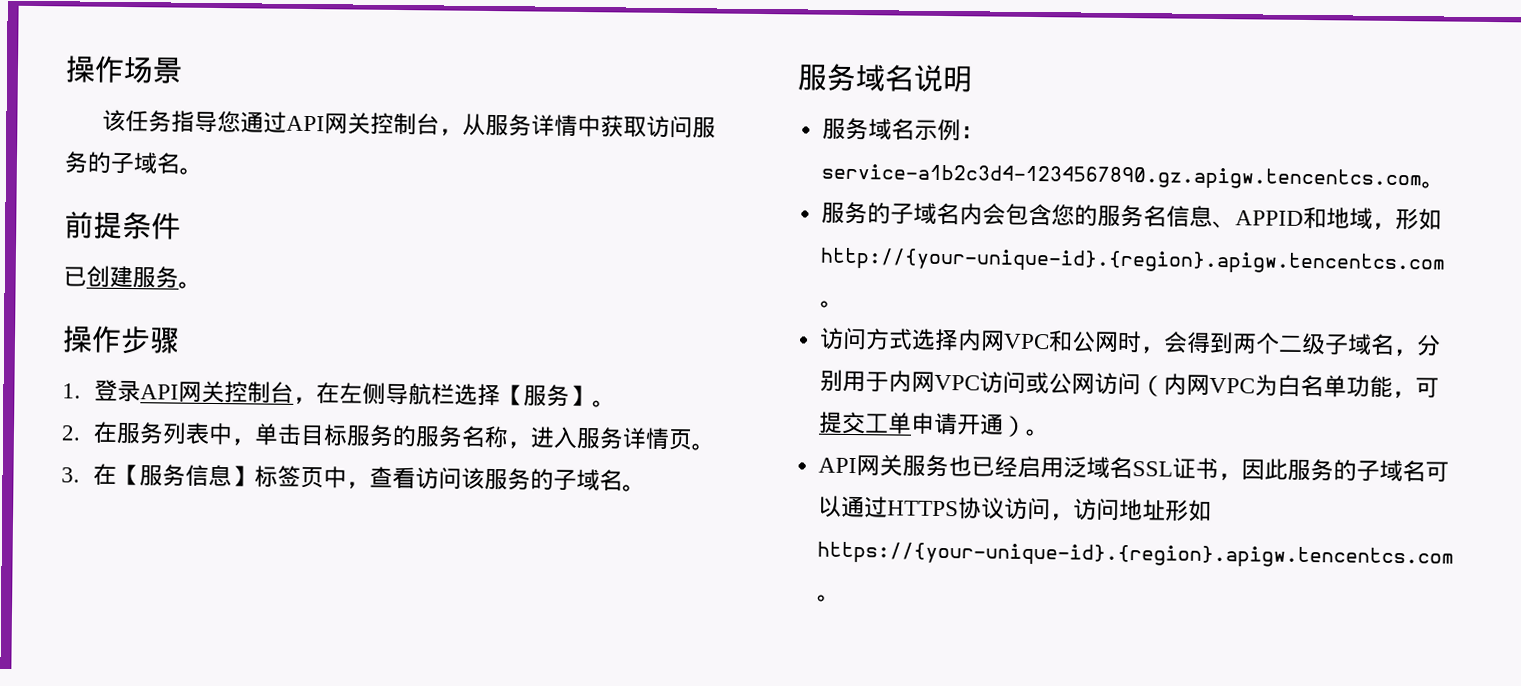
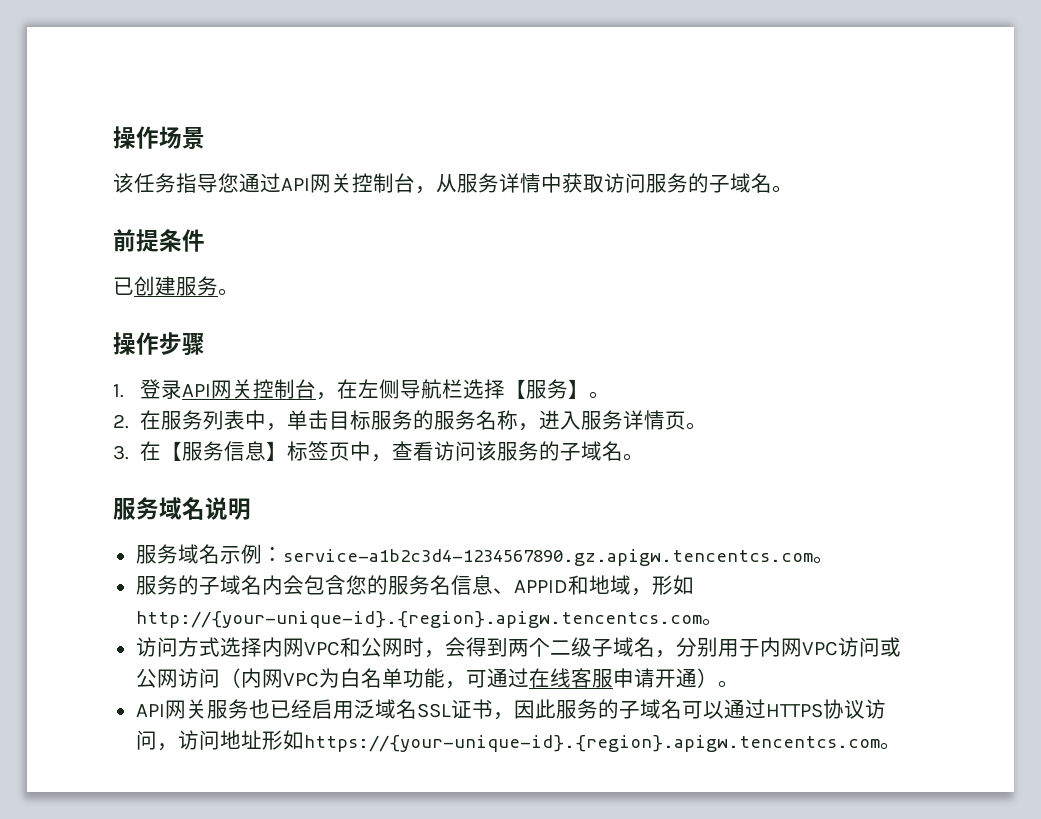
- 访问方式选择内网VPC和公网时，会得到两个二级子域名，分别用于内网VPC访问或公网访问（内网VPC为白名单功能，可提交工单申请开通）。
+ 访问方式选择内网VPC和公网时，会得到两个二级子域名，分别用于内网VPC访问或公网访问（内网VPC为白名单功能，可通过在线客服申请开通）。

